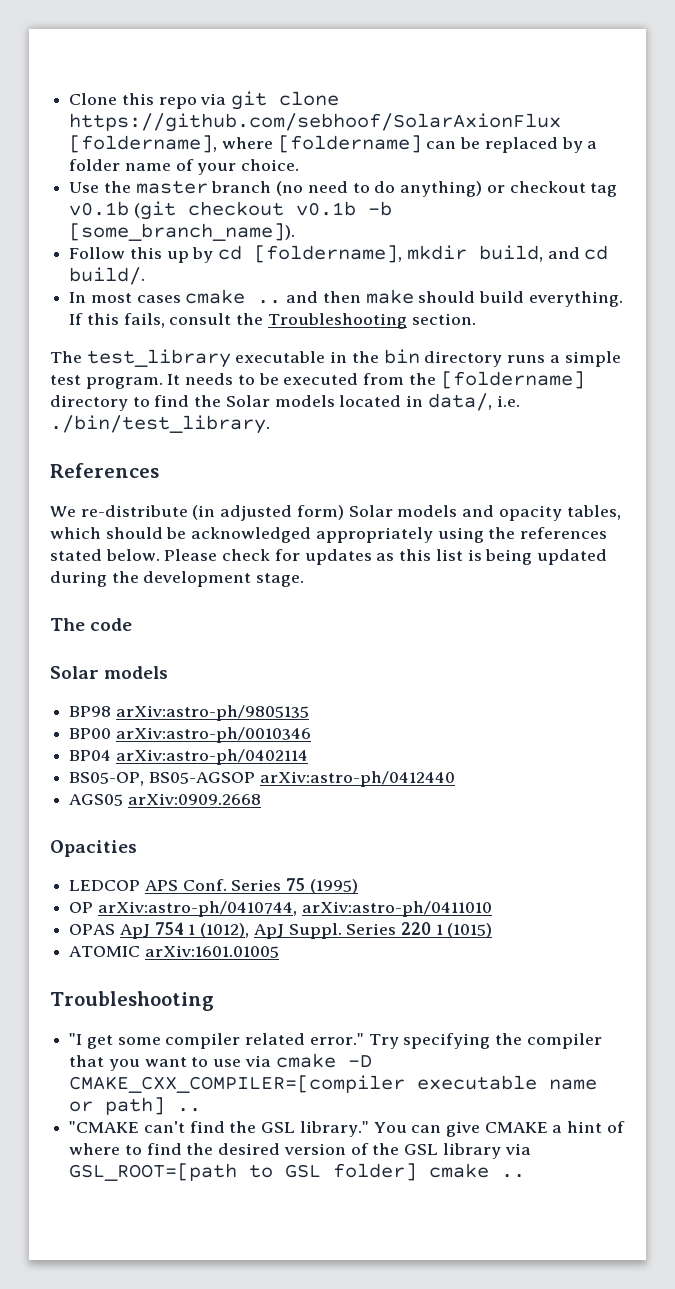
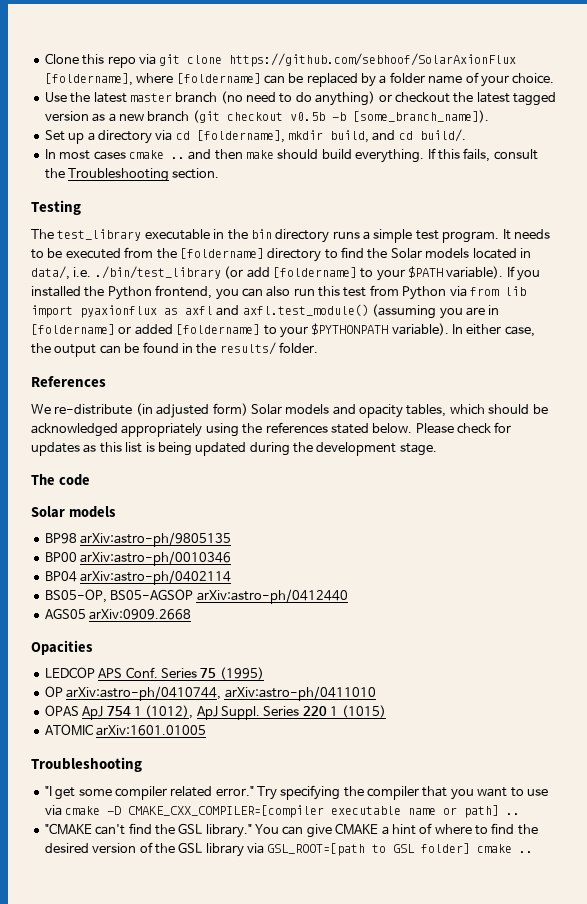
- Use the master branch (no need to do anything) or checkout tag v0.1b (git checkout v0.1b -b [some_branch_name]).
+ Use the latest master branch (no need to do anything) or checkout the latest tagged version as a new branch (git checkout v0.5b -b [some_branch_name]).
- Follow this up by cd [foldername], mkdir build, and cd build/.
+ Set up a directory via cd [foldername], mkdir build, and cd build/.
+ Testing
- It needs to be executed from the [foldername] directory to find the Solar models located in data/, i.e. ./bin/test_library.
+ It needs to be executed from the [foldername] directory to find the Solar models located in data/, i.e. ./bin/test_library (or add [foldername] to your $PATH variable). If you installed the Python frontend, you can also run this test from Python via from lib import pyaxionflux as axfl and axfl.test_module() (assuming you are in [foldername] or added [foldername] to your $PYTHONPATH variable). In either case, the output can be found in the results/ folder.

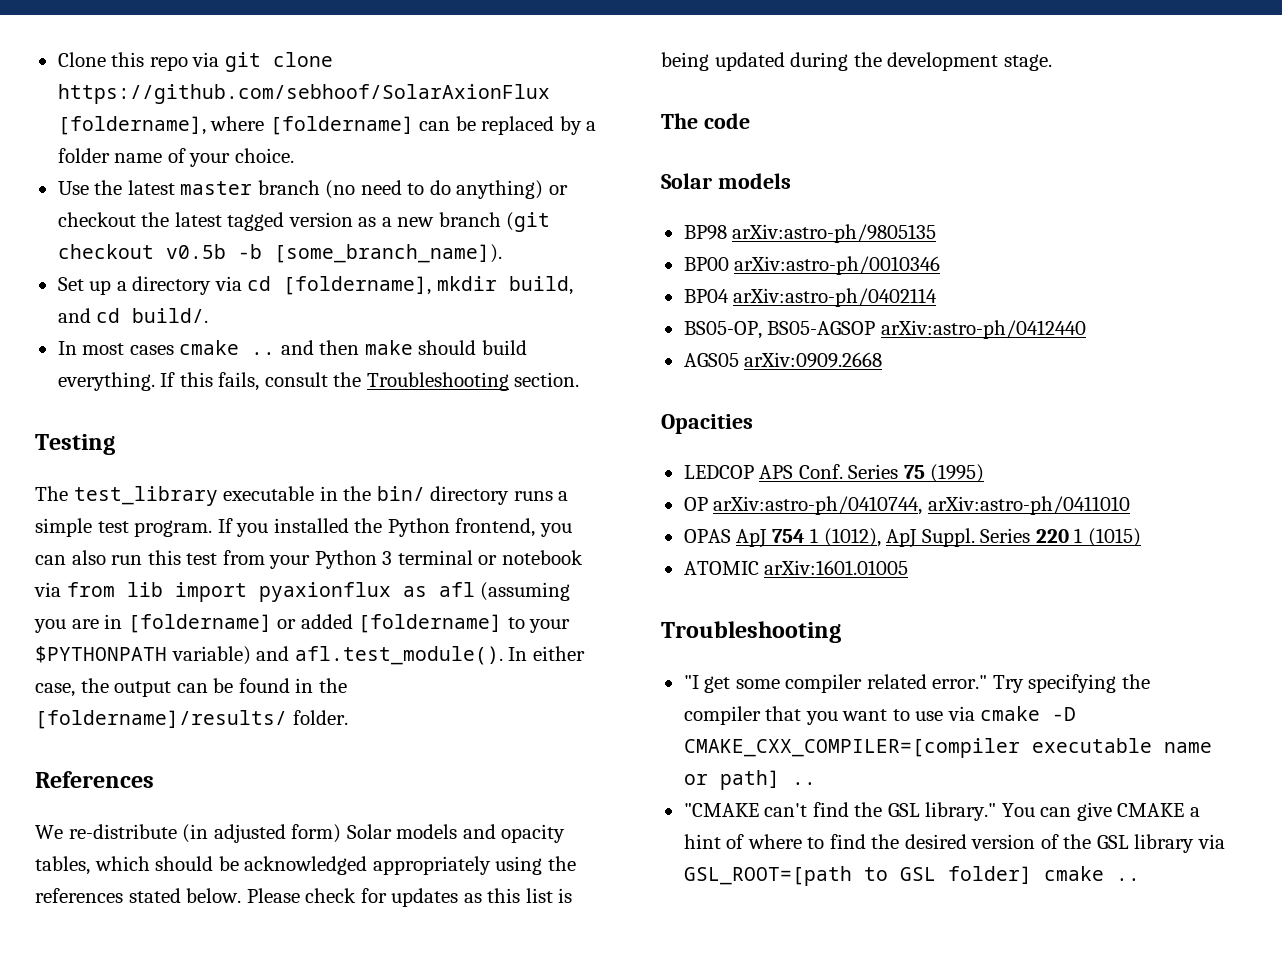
- The test_library executable in the bin directory runs a simple test program.
+ The test_library executable in the bin/ directory runs a simple test program.
- It needs to be executed from the [foldername] directory to find the Solar models located in data/, i.e. ./bin/test_library (or add [foldername] to your $PATH variable).
- If you installed the Python frontend, you can also run this test from Python via from lib import pyaxionflux as axfl and axfl.test_module() (assuming you are in [foldername] or added [foldername] to your $PYTHONPATH variable). In either case, the output can be found in the results/ folder.
+ If you installed the Python frontend, you can also run this test from your Python 3 terminal or notebook via from lib import pyaxionflux as afl (assuming you are in [foldername] or added [foldername] to your $PYTHONPATH variable) and afl.test_module(). In either case, the output can be found in the [foldername]/results/ folder.

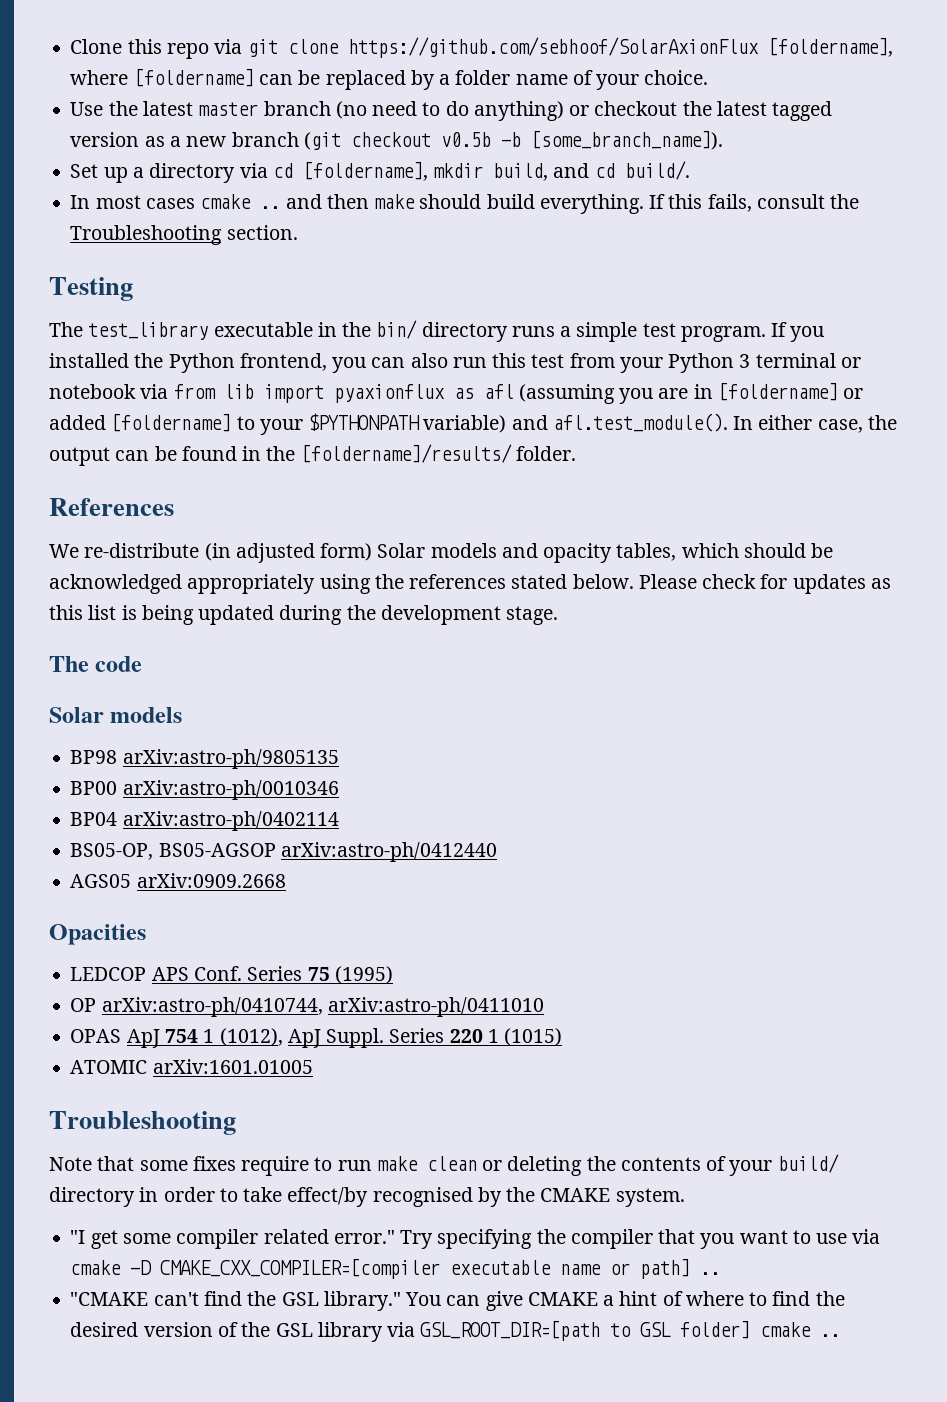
+ Note that some fixes require to run make clean or deleting the contents of your build/ directory in order to take effect/by recognised by the CMAKE system.
- You can give CMAKE a hint of where to find the desired version of the GSL library via GSL_ROOT=[path to GSL folder] cmake ..
+ You can give CMAKE a hint of where to find the desired version of the GSL library via GSL_ROOT_DIR=[path to GSL folder] cmake ..

